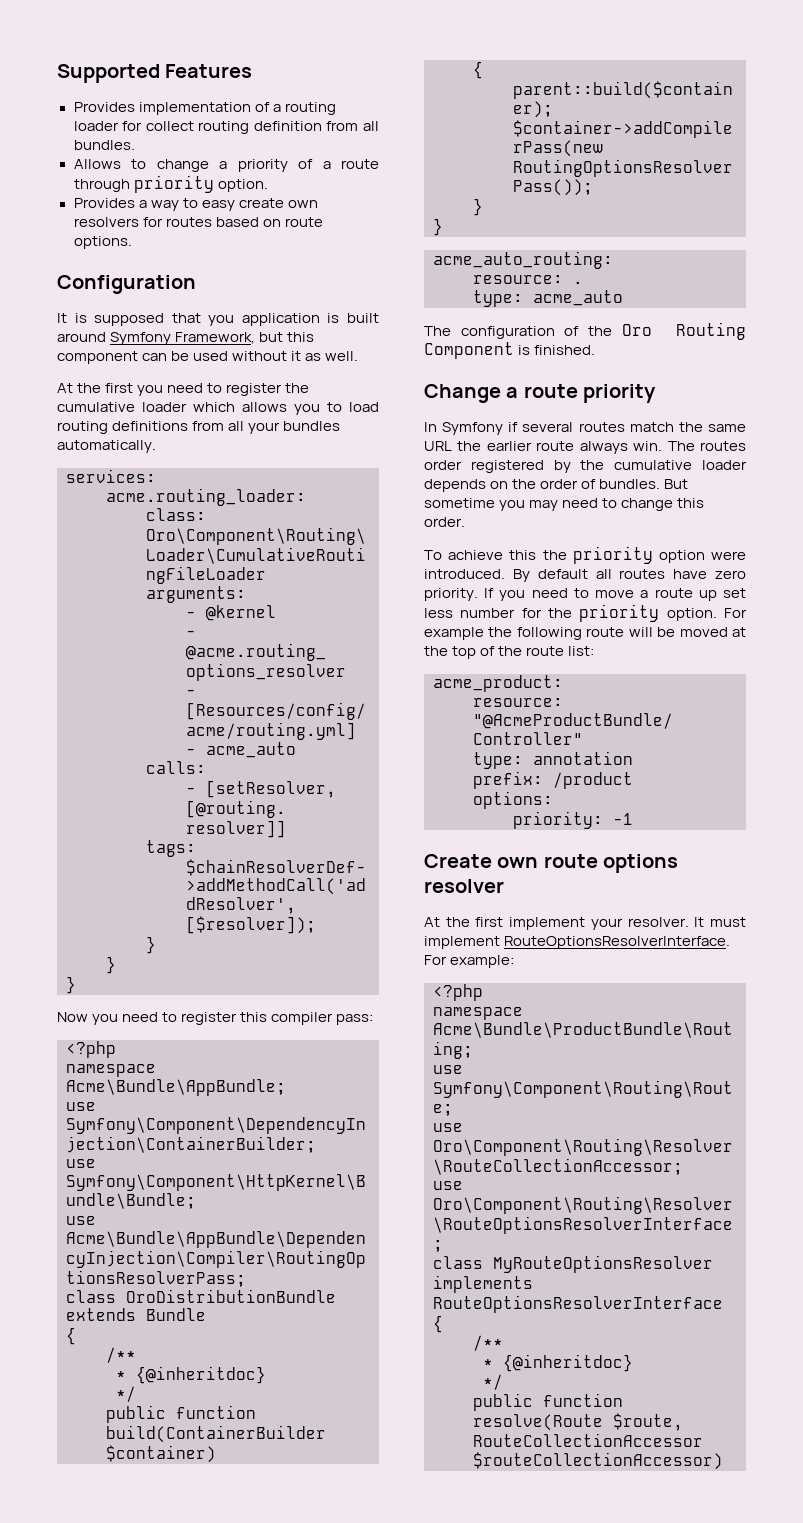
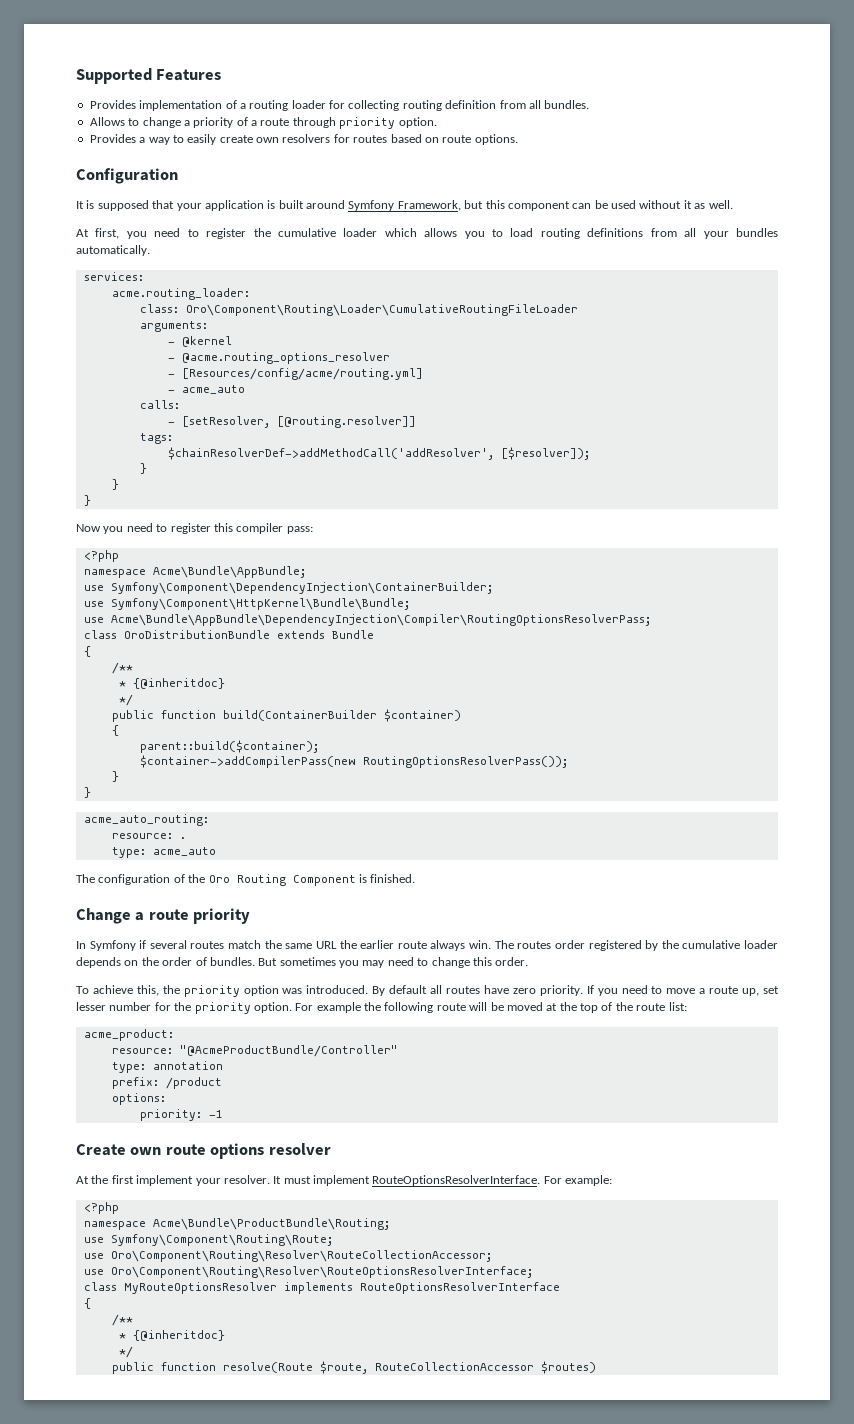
- Provides implementation of a routing loader for collect routing definition from all bundles.
+ Provides implementation of a routing loader for collecting routing definition from all bundles.
- Provides a way to easy create own resolvers for routes based on route options.
+ Provides a way to easily create own resolvers for routes based on route options.
- It is supposed that you application is built around Symfony Framework, but this component can be used without it as well.
+ It is supposed that your application is built around Symfony Framework, but this component can be used without it as well.
- At the first you need to register the cumulative loader which allows you to load routing definitions from all your bundles automatically.
+ At first, you need to register the cumulative loader which allows you to load routing definitions from all your bundles automatically.
- But sometime you may need to change this order.
+ But sometimes you may need to change this order.
- To achieve this the priority option were introduced.
+ To achieve this, the priority option was introduced.
- If you need to move a route up set less number for the priority option.
+ If you need to move a route up, set lesser number for the priority option.
- public function resolve(Route $route, RouteCollectionAccessor $routeCollectionAccessor)
+ public function resolve(Route $route, RouteCollectionAccessor $routes)

